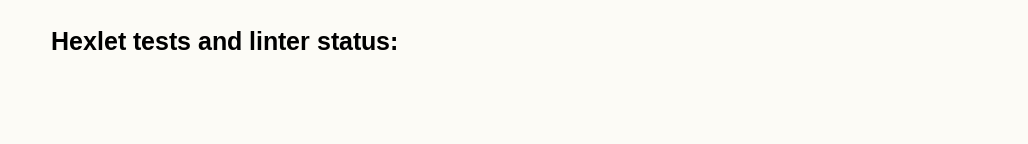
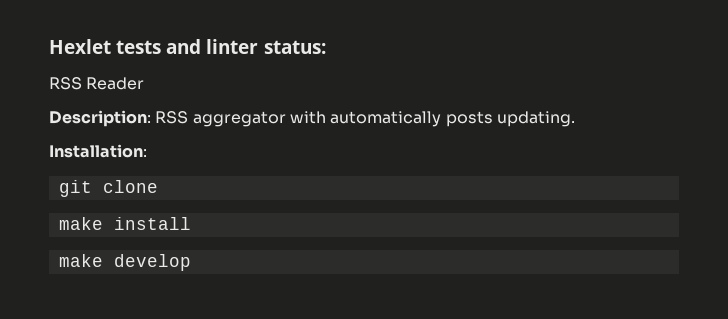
+ RSS Reader
+ Description: RSS aggregator with automatically posts updating.
+ Installation:
+ git clone
+ make install
+ make develop

